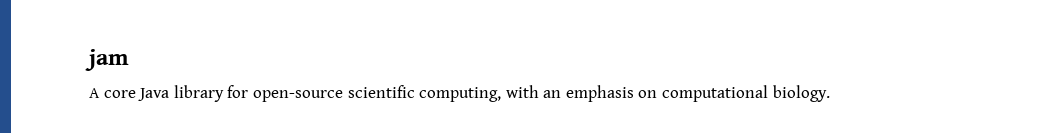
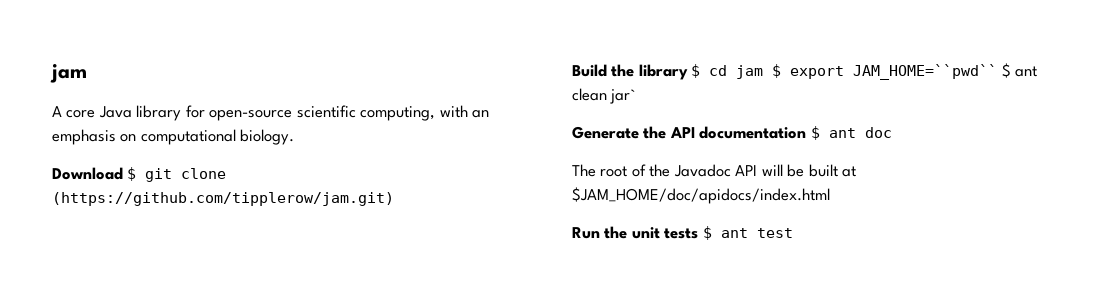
+ Download $ git clone (https://github.com/tipplerow/jam.git)
+ Build the library $ cd jam $ export JAM_HOME=``pwd`` $ ant clean jar`
+ Generate the API documentation $ ant doc
+ The root of the Javadoc API will be built at $JAM_HOME/doc/apidocs/index.html
+ Run the unit tests $ ant test

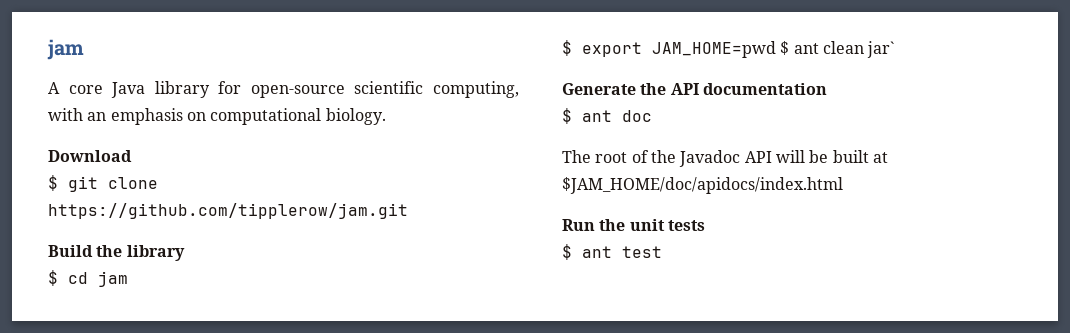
- Download $ git clone (https://github.com/tipplerow/jam.git)
+ Download
+ $ git clone https://github.com/tipplerow/jam.git
- Build the library $ cd jam $ export JAM_HOME=``pwd`` $ ant clean jar`
+ Build the library
+ $ cd jam
+ $ export JAM_HOME=pwd $ ant clean jar`
- Generate the API documentation $ ant doc
+ Generate the API documentation
+ $ ant doc
- Run the unit tests $ ant test
+ Run the unit tests
+ $ ant test

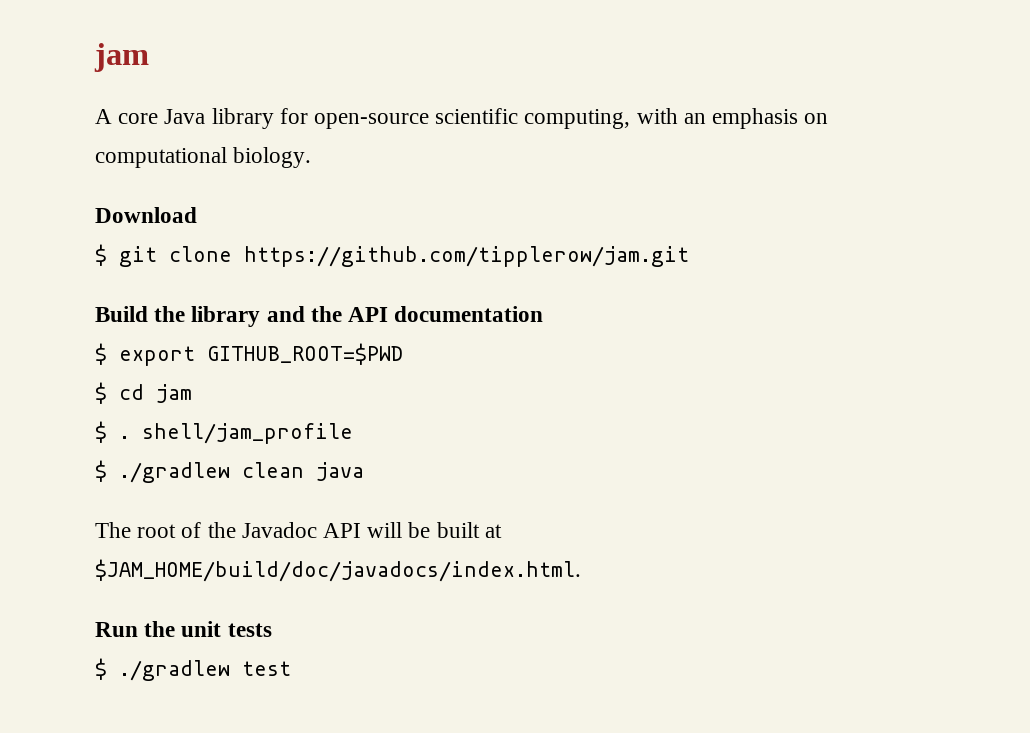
- Build the library
+ Build the library and the API documentation
+ $ export GITHUB_ROOT=$PWD
  $ cd jam
- $ export JAM_HOME=pwd $ ant clean jar`
- Generate the API documentation
- $ ant doc
+ $ . shell/jam_profile
+ $ ./gradlew clean java
- The root of the Javadoc API will be built at $JAM_HOME/doc/apidocs/index.html
+ The root of the Javadoc API will be built at $JAM_HOME/build/doc/javadocs/index.html.
- $ ant test
+ $ ./gradlew test

